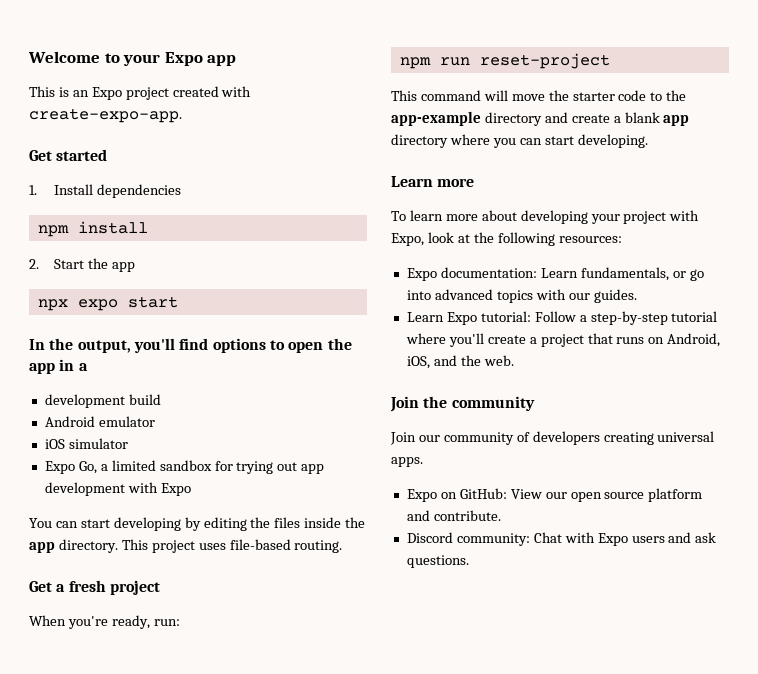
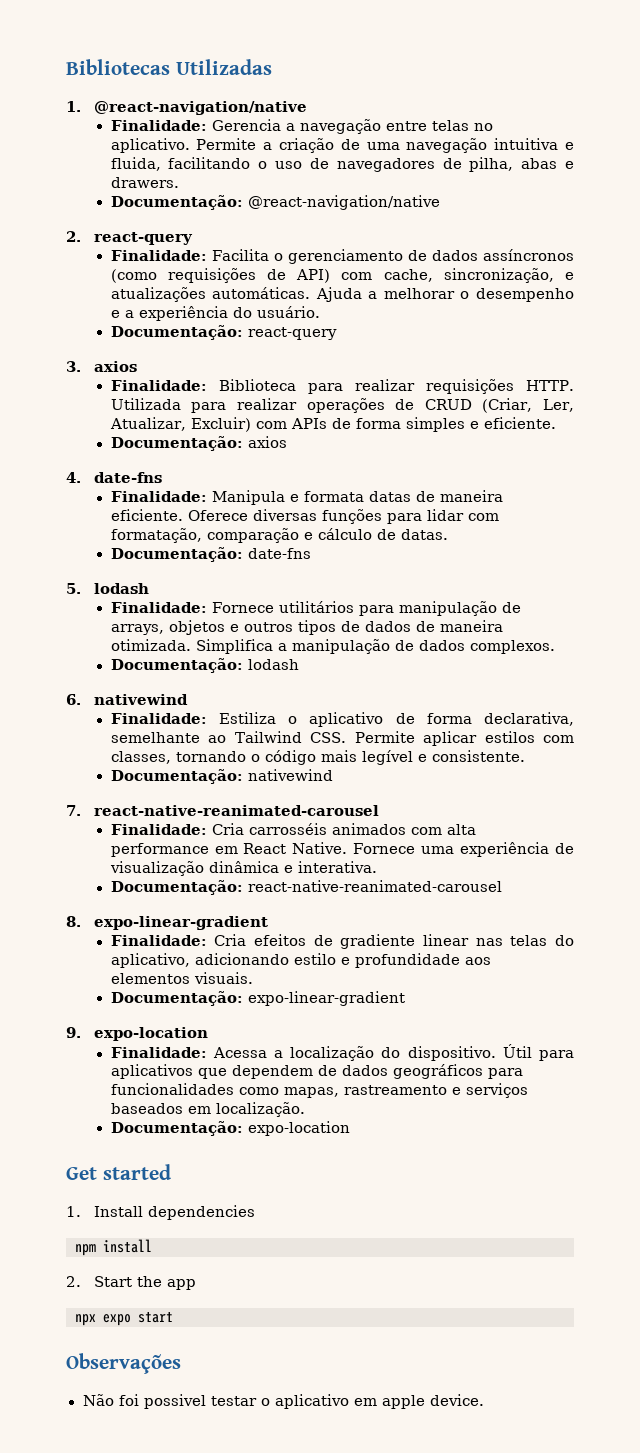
- Welcome to your Expo app
- This is an Expo project created with create-expo-app.
+ Bibliotecas Utilizadas
+ 1. @react-navigation/native
+ Finalidade: Gerencia a navegação entre telas no aplicativo. Permite a criação de uma navegação intuitiva e fluida, facilitando o uso de navegadores de pilha, abas e drawers.
+ Documentação: @react-navigation/native
+ 2. react-query
+ Finalidade: Facilita o gerenciamento de dados assíncronos (como requisições de API) com cache, sincronização, e atualizações automáticas. Ajuda a melhorar o desempenho e a experiência do usuário.
+ Documentação: react-query
+ 3. axios
+ Finalidade: Biblioteca para realizar requisições HTTP. Utilizada para realizar operações de CRUD (Criar, Ler, Atualizar, Excluir) com APIs de forma simples e eficiente.
+ Documentação: axios
+ 4. date-fns
+ Finalidade: Manipula e formata datas de maneira eficiente. Oferece diversas funções para lidar com formatação, comparação e cálculo de datas.
+ Documentação: date-fns
+ 5. lodash
+ Finalidade: Fornece utilitários para manipulação de arrays, objetos e outros tipos de dados de maneira otimizada. Simplifica a manipulação de dados complexos.
+ Documentação: lodash
+ 6. nativewind
+ Finalidade: Estiliza o aplicativo de forma declarativa, semelhante ao Tailwind CSS. Permite aplicar estilos com classes, tornando o código mais legível e consistente.
+ Documentação: nativewind
+ 7. react-native-reanimated-carousel
+ Finalidade: Cria carrosséis animados com alta performance em React Native. Fornece uma experiência de visualização dinâmica e interativa.
+ Documentação: react-native-reanimated-carousel
+ 8. expo-linear-gradient
+ Finalidade: Cria efeitos de gradiente linear nas telas do aplicativo, adicionando estilo e profundidade aos elementos visuais.
+ Documentação: expo-linear-gradient
+ 9. expo-location
+ Finalidade: Acessa a localização do dispositivo. Útil para aplicativos que dependem de dados geográficos para funcionalidades como mapas, rastreamento e serviços baseados em localização.
+ Documentação: expo-location
- In the output, you'll find options to open the app in a
- development build
- Android emulator
- iOS simulator
- Expo Go, a limited sandbox for trying out app development with Expo
- You can start developing by editing the files inside the app directory. This project uses file-based routing.
- Get a fresh project
- When you're ready, run:
- npm run reset-project
- This command will move the starter code to the app-example directory and create a blank app directory where you can start developing.
- Learn more
- To learn more about developing your project with Expo, look at the following resources:
- Expo documentation: Learn fundamentals, or go into advanced topics with our guides.
- Learn Expo tutorial: Follow a step-by-step tutorial where you'll create a project that runs on Android, iOS, and the web.
- Join the community
- Join our community of developers creating universal apps.
- Expo on GitHub: View our open source platform and contribute.
- Discord community: Chat with Expo users and ask questions.
+ Observações
+ Não foi possivel testar o aplicativo em apple device.

